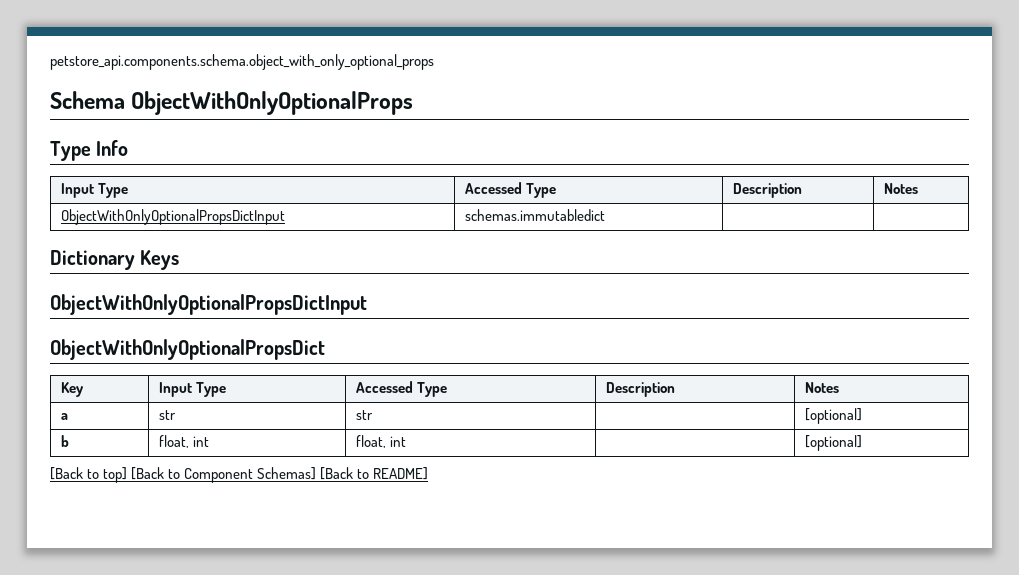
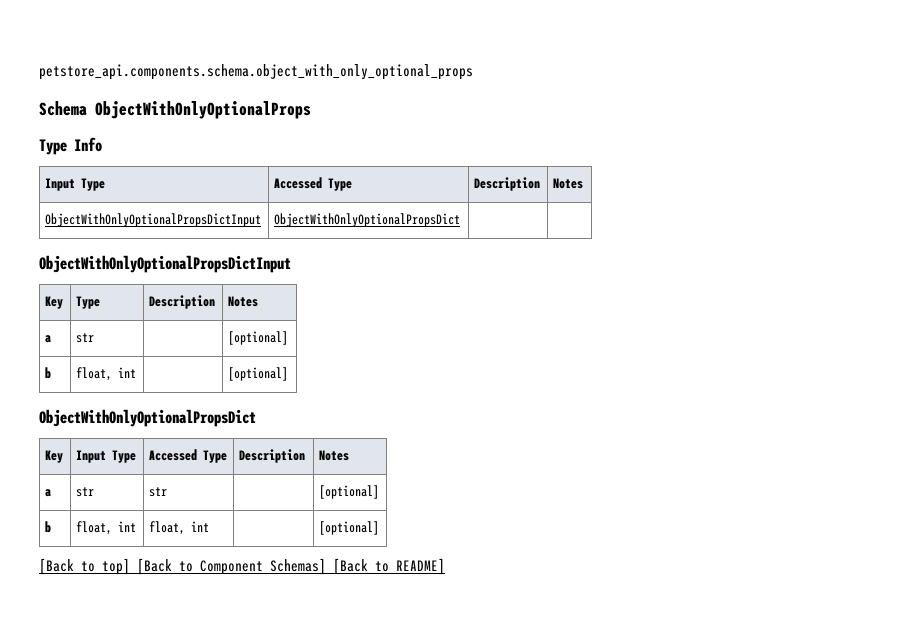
- ObjectWithOnlyOptionalPropsDictInput | schemas.immutabledict | |
- Dictionary Keys
+ ObjectWithOnlyOptionalPropsDictInput | ObjectWithOnlyOptionalPropsDict | |
  ObjectWithOnlyOptionalPropsDictInput
+ Key | Type | Description | Notes
+ a | str | | [optional]
+ b | float, int | | [optional]

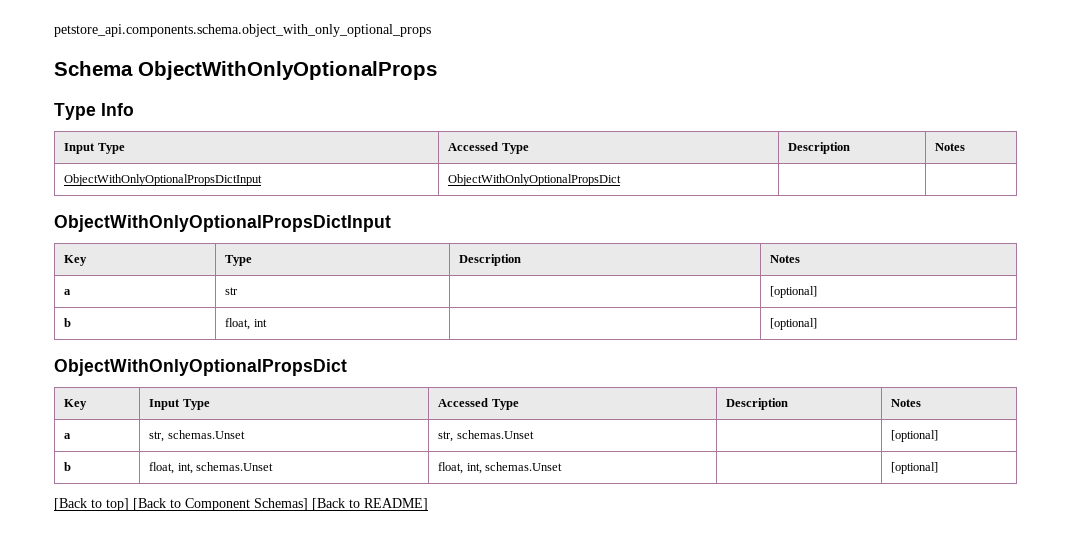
- a | str | str | | [optional]
- b | float, int | float, int | | [optional]
+ a | str, schemas.Unset | str, schemas.Unset | | [optional]
+ b | float, int, schemas.Unset | float, int, schemas.Unset | | [optional]

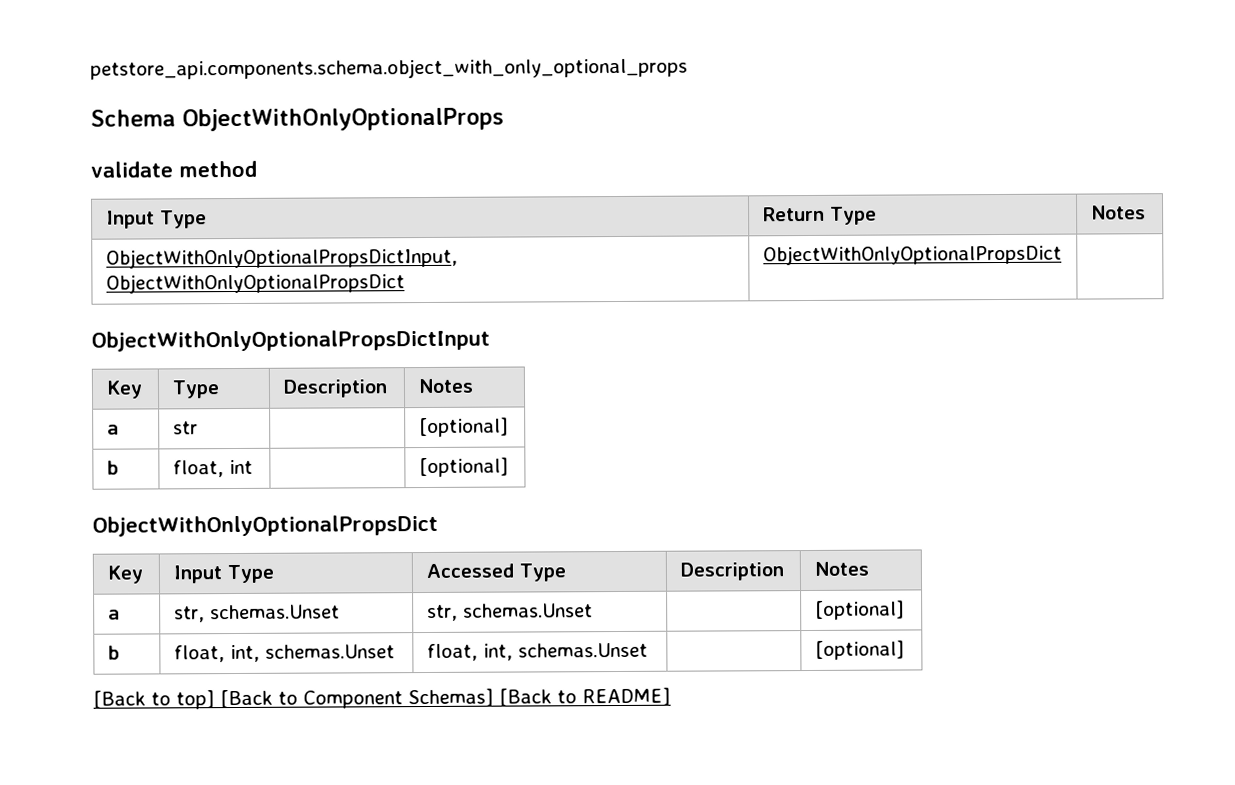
- Type Info
- Input Type | Accessed Type | Description | Notes
- ObjectWithOnlyOptionalPropsDictInput | ObjectWithOnlyOptionalPropsDict | |
+ validate method
+ Input Type | Return Type | Notes
+ ObjectWithOnlyOptionalPropsDictInput, ObjectWithOnlyOptionalPropsDict | ObjectWithOnlyOptionalPropsDict |

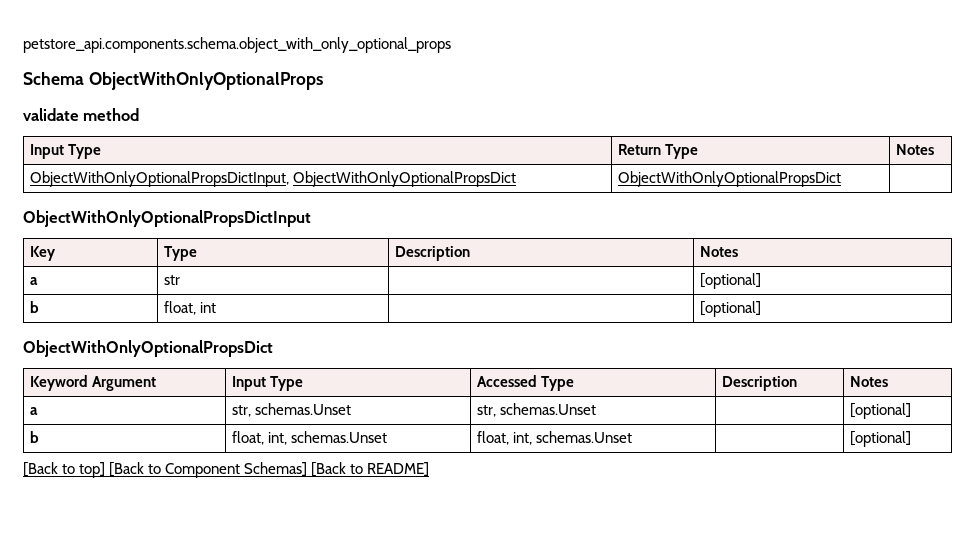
- Key | Input Type | Accessed Type | Description | Notes
+ Keyword Argument | Input Type | Accessed Type | Description | Notes

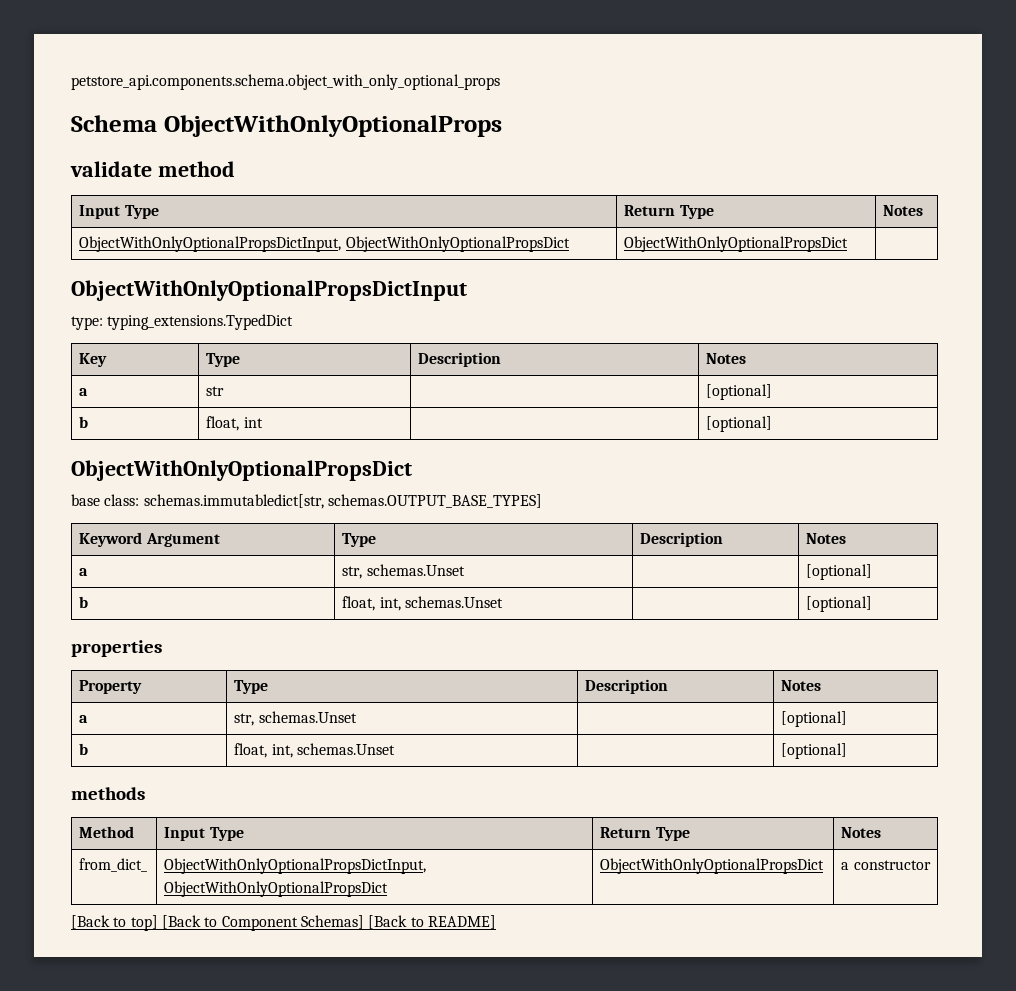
+ type: typing_extensions.TypedDict
+ base class: schemas.immutabledict[str, schemas.OUTPUT_BASE_TYPES]
- Keyword Argument | Input Type | Accessed Type | Description | Notes
- a | str, schemas.Unset | str, schemas.Unset | | [optional]
- b | float, int, schemas.Unset | float, int, schemas.Unset | | [optional]
+ Keyword Argument | Type | Description | Notes
+ a | str, schemas.Unset | | [optional]
+ b | float, int, schemas.Unset | | [optional]
+ properties
+ Property | Type | Description | Notes
+ a | str, schemas.Unset | | [optional]
+ b | float, int, schemas.Unset | | [optional]
+ methods
+ Method | Input Type | Return Type | Notes
+ from_dict_ | ObjectWithOnlyOptionalPropsDictInput, ObjectWithOnlyOptionalPropsDict | ObjectWithOnlyOptionalPropsDict | a constructor

